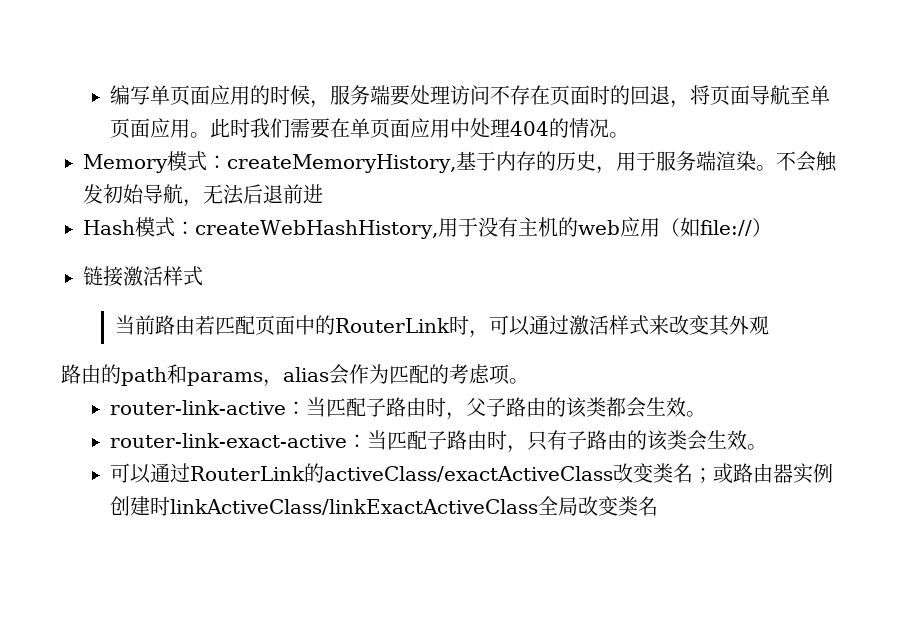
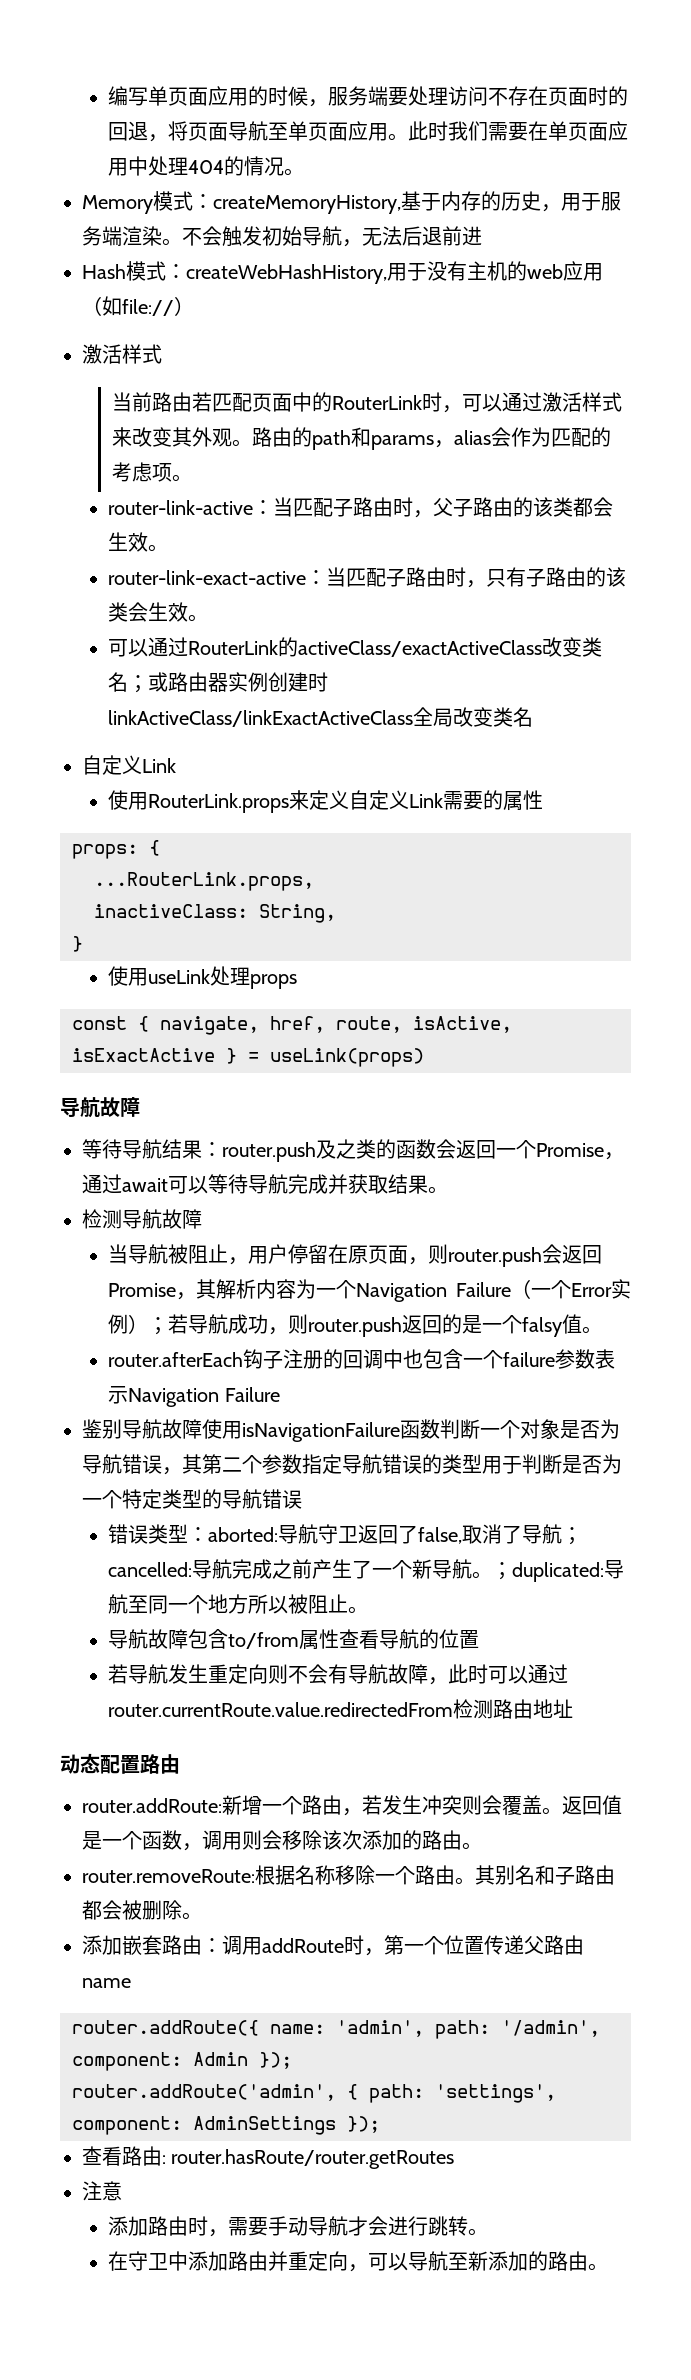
  Hash模式：createWebHashHistory,用于没有主机的web应用（如file://）
- 链接激活样式
+ 激活样式
- 当前路由若匹配页面中的RouterLink时，可以通过激活样式来改变其外观
- 路由的path和params，alias会作为匹配的考虑项。
+ 当前路由若匹配页面中的RouterLink时，可以通过激活样式来改变其外观。路由的path和params，alias会作为匹配的考虑项。
  可以通过RouterLink的activeClass/exactActiveClass改变类名；或路由器实例创建时linkActiveClass/linkExactActiveClass全局改变类名
+ 自定义Link
+ 使用RouterLink.props来定义自定义Link需要的属性
+ props: {
+ ...RouterLink.props,
+ inactiveClass: String,
+ }
+ 使用useLink处理props
+ const { navigate, href, route, isActive, isExactActive } = useLink(props)
+ 导航故障
+ 等待导航结果：router.push及之类的函数会返回一个Promise，通过await可以等待导航完成并获取结果。
+ 检测导航故障
+ 当导航被阻止，用户停留在原页面，则router.push会返回Promise，其解析内容为一个Navigation Failure（一个Error实例）；若导航成功，则router.push返回的是一个falsy值。
+ router.afterEach钩子注册的回调中也包含一个failure参数表示Navigation Failure
+ 鉴别导航故障使用isNavigationFailure函数判断一个对象是否为导航错误，其第二个参数指定导航错误的类型用于判断是否为一个特定类型的导航错误
+ 错误类型：aborted:导航守卫返回了false,取消了导航；cancelled:导航完成之前产生了一个新导航。；duplicated:导航至同一个地方所以被阻止。
+ 导航故障包含to/from属性查看导航的位置
+ 若导航发生重定向则不会有导航故障，此时可以通过router.currentRoute.value.redirectedFrom检测路由地址
+ 动态配置路由
+ router.addRoute:新增一个路由，若发生冲突则会覆盖。返回值是一个函数，调用则会移除该次添加的路由。
+ router.removeRoute:根据名称移除一个路由。其别名和子路由都会被删除。
+ 添加嵌套路由：调用addRoute时，第一个位置传递父路由name
+ router.addRoute({ name: 'admin', path: '/admin', component: Admin });
+ router.addRoute('admin', { path: 'settings', component: AdminSettings });
+ 查看路由: router.hasRoute/router.getRoutes
+ 注意
+ 添加路由时，需要手动导航才会进行跳转。
+ 在守卫中添加路由并重定向，可以导航至新添加的路由。

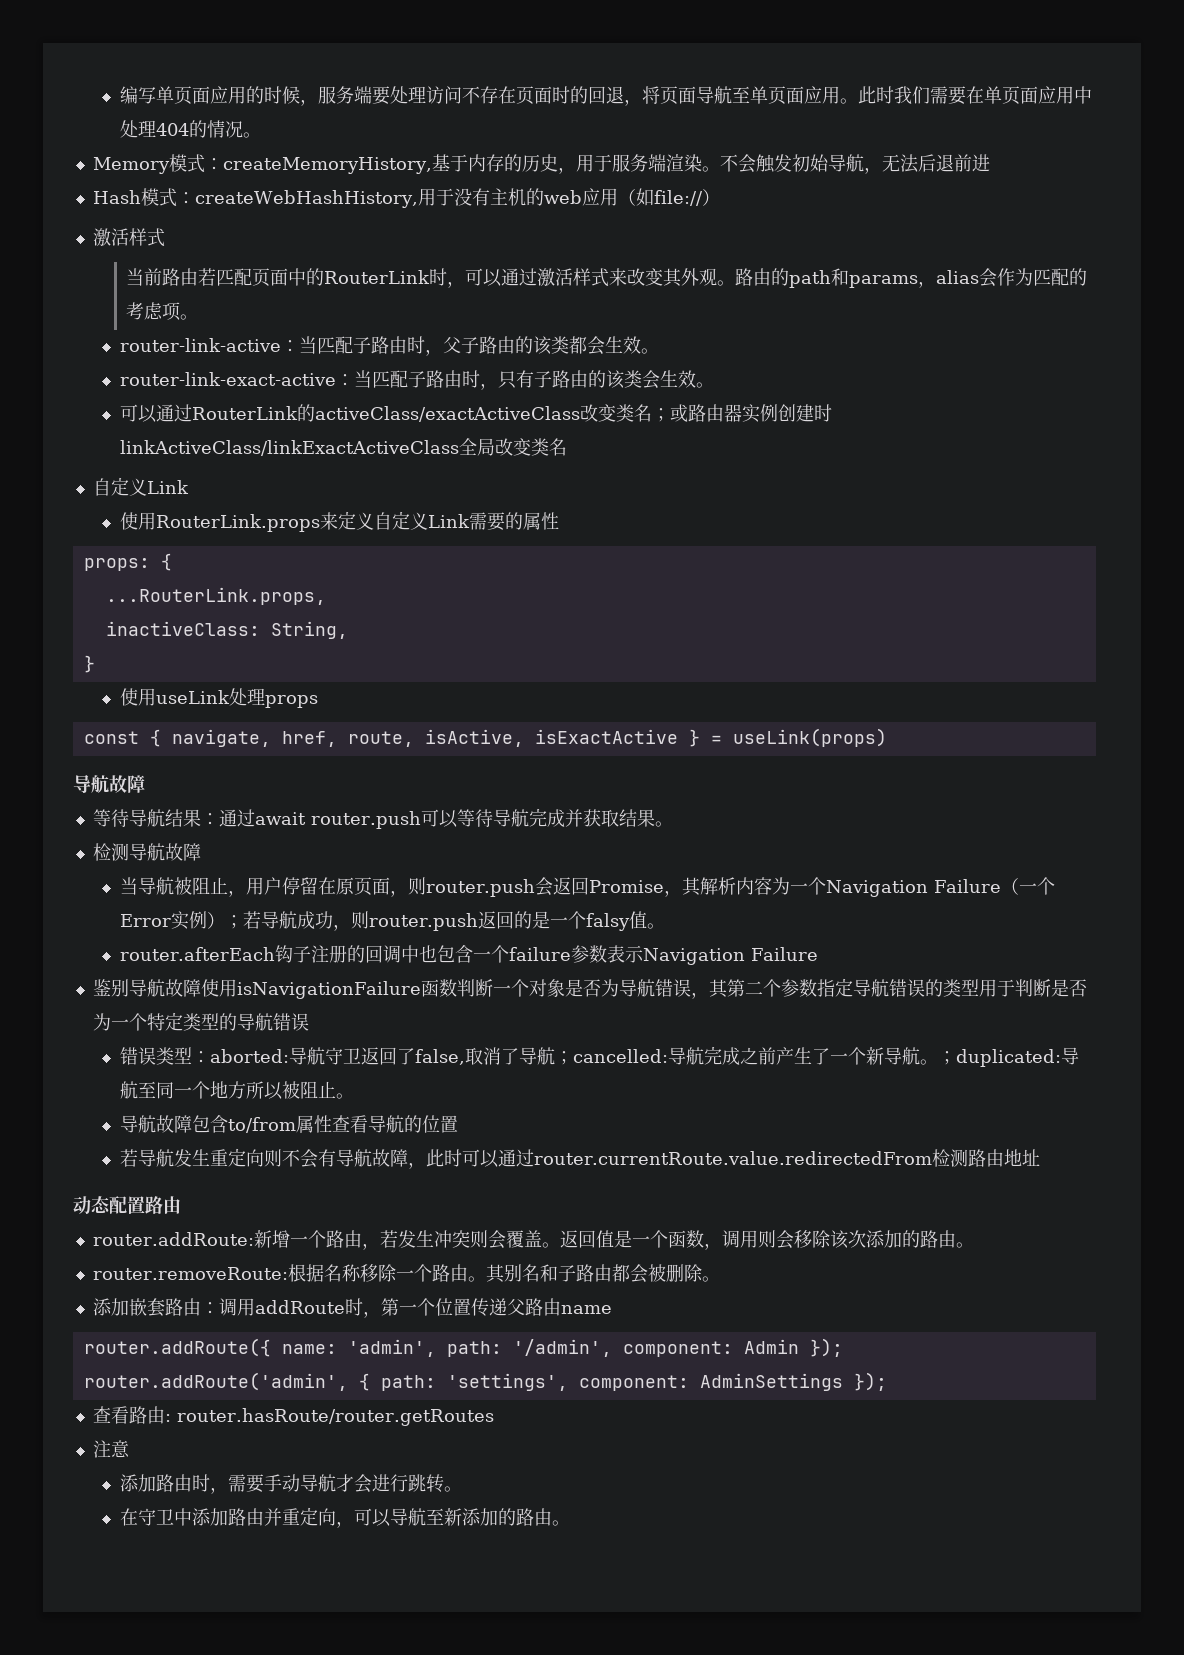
- 等待导航结果：router.push及之类的函数会返回一个Promise，通过await可以等待导航完成并获取结果。
+ 等待导航结果：通过await router.push可以等待导航完成并获取结果。

